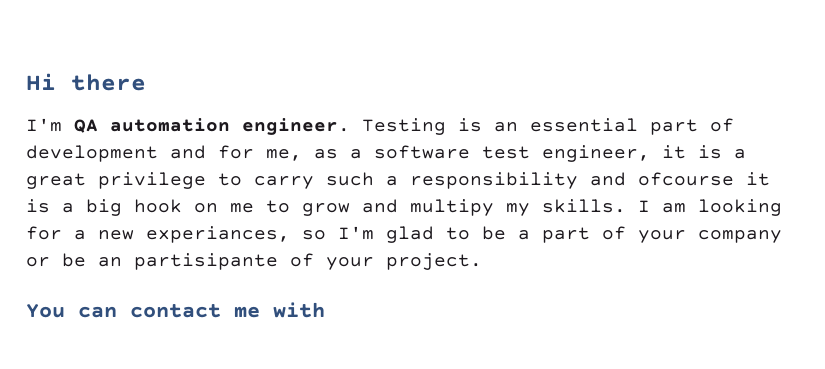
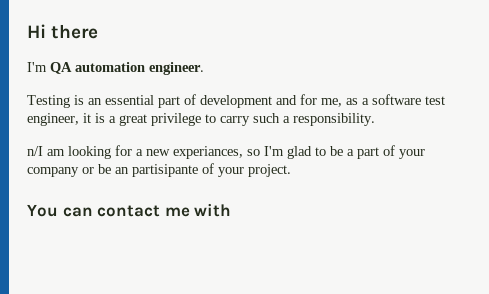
- I'm QA automation engineer. Testing is an essential part of development and for me, as a software test engineer, it is a great privilege to carry such a responsibility and ofcourse it is a big hook on me to grow and multipy my skills. I am looking for a new experiances, so I'm glad to be a part of your company or be an partisipante of your project.
+ I'm QA automation engineer.
+ Testing is an essential part of development and for me, as a software test engineer, it is a great privilege to carry such a responsibility.
+ n/I am looking for a new experiances, so I'm glad to be a part of your company or be an partisipante of your project.

